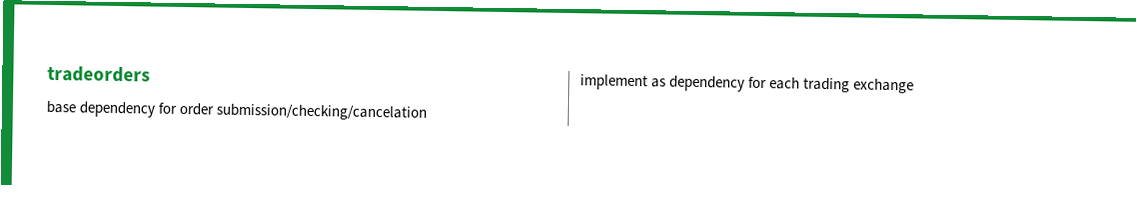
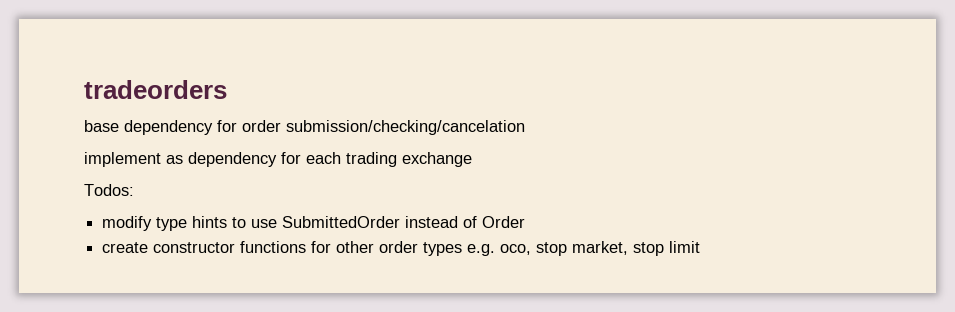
+ Todos:
+ modify type hints to use SubmittedOrder instead of Order
+ create constructor functions for other order types e.g. oco, stop market, stop limit

